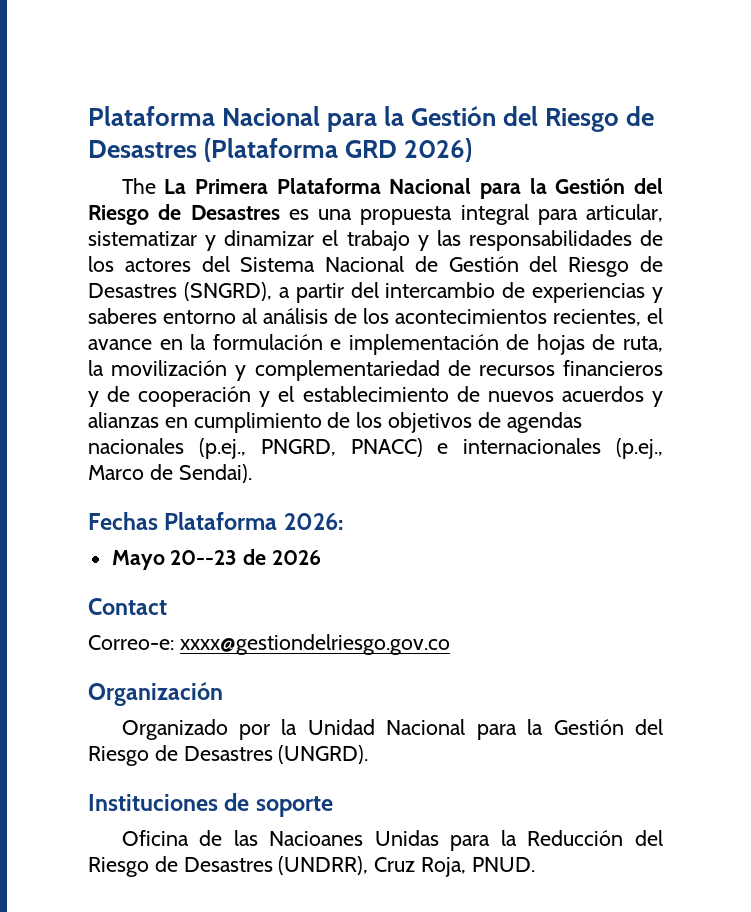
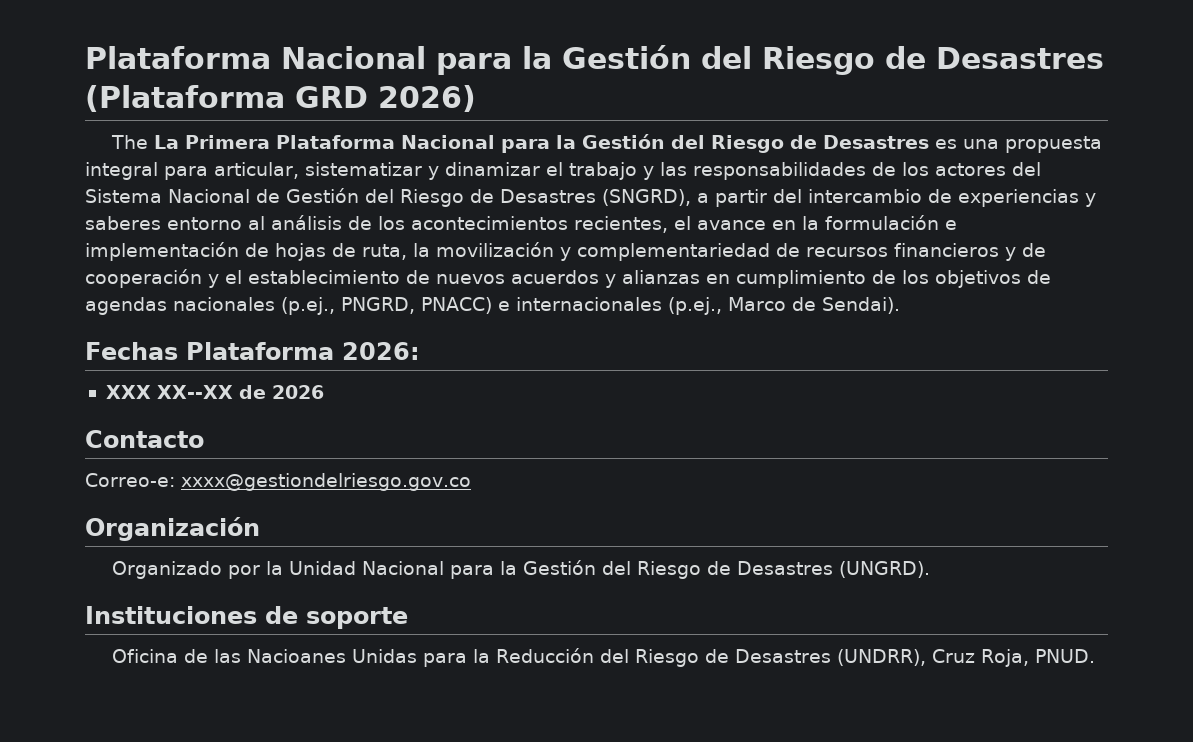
- Mayo 20--23 de 2026
+ XXX XX--XX de 2026
- Contact
+ Contacto

